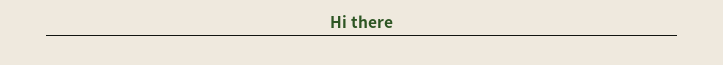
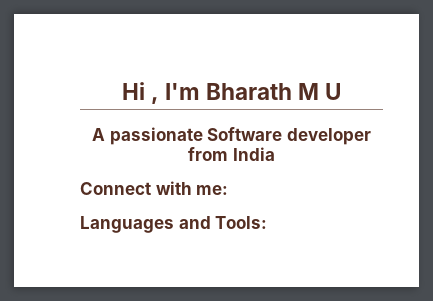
- Hi there
+ Hi , I'm Bharath M U
+ A passionate Software developer from India
+ Connect with me:
+ Languages and Tools:

